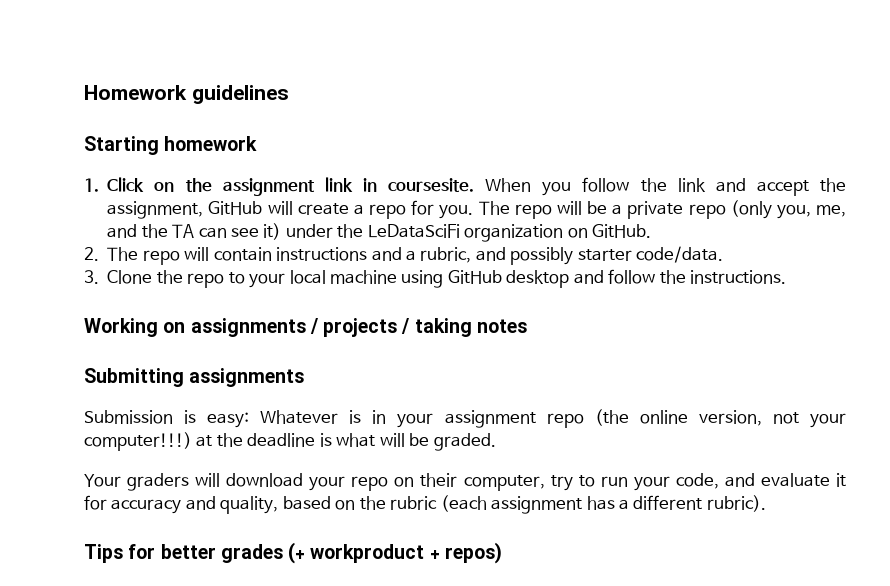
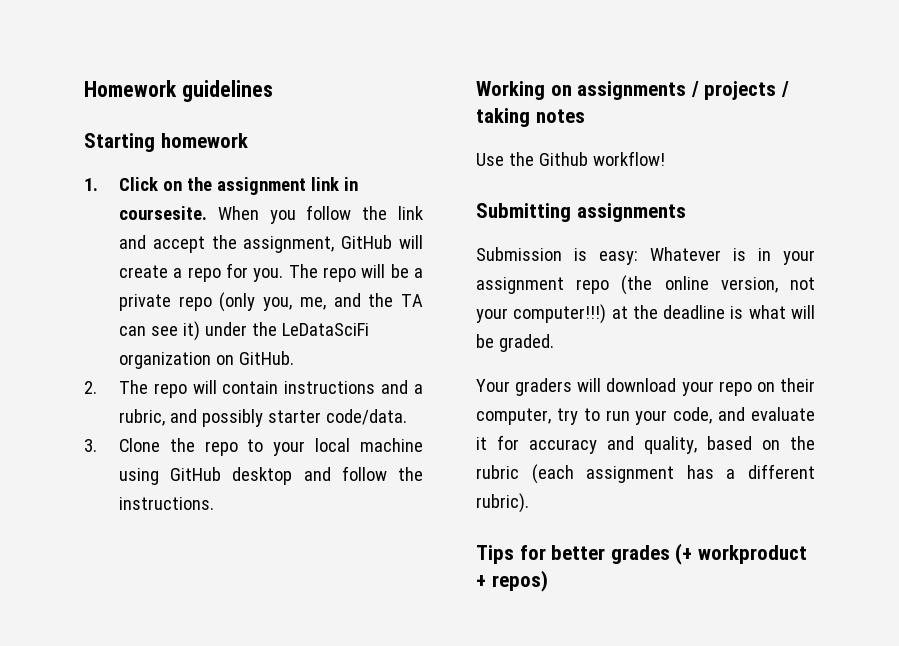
+ Use the Github workflow!

